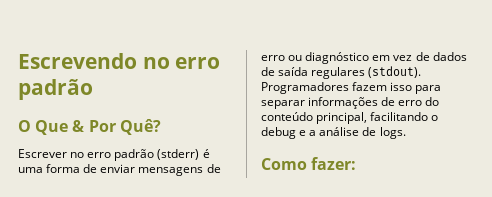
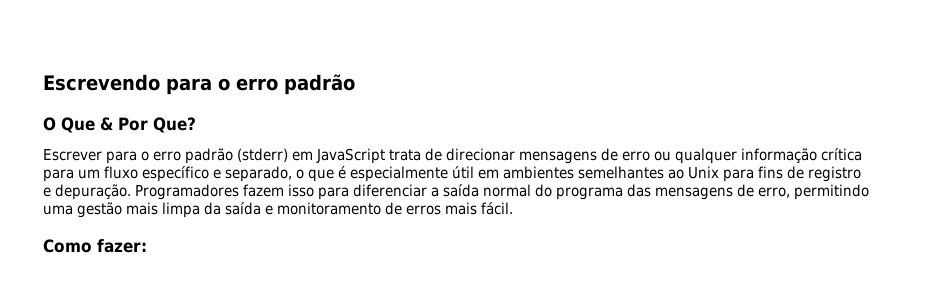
- Escrevendo no erro padrão
+ Escrevendo para o erro padrão
- O Que & Por Quê?
+ O Que & Por Que?
- Escrever no erro padrão (stderr) é uma forma de enviar mensagens de erro ou diagnóstico em vez de dados de saída regulares (stdout). Programadores fazem isso para separar informações de erro do conteúdo principal, facilitando o debug e a análise de logs.
+ Escrever para o erro padrão (stderr) em JavaScript trata de direcionar mensagens de erro ou qualquer informação crítica para um fluxo específico e separado, o que é especialmente útil em ambientes semelhantes ao Unix para fins de registro e depuração. Programadores fazem isso para diferenciar a saída normal do programa das mensagens de erro, permitindo uma gestão mais limpa da saída e monitoramento de erros mais fácil.

